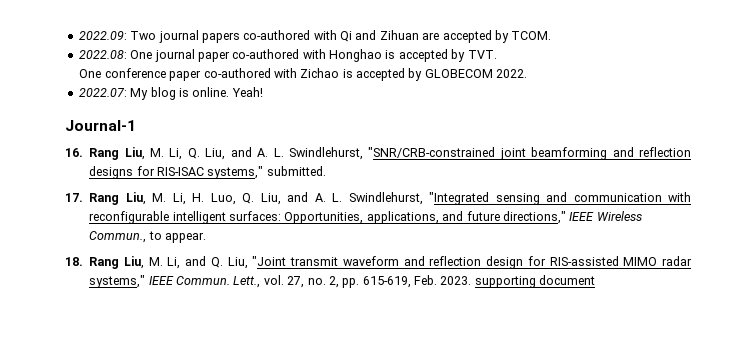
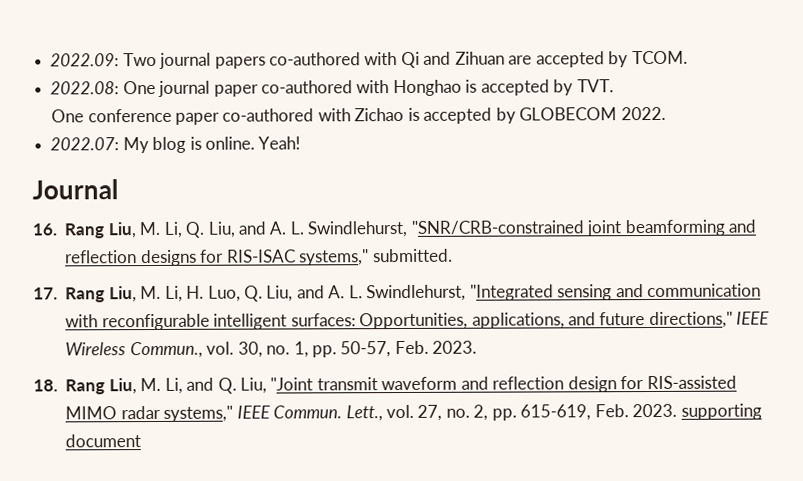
- Journal-1
+ Journal
- 17. Rang Liu, M. Li, H. Luo, Q. Liu, and A. L. Swindlehurst, "Integrated sensing and communication with reconfigurable intelligent surfaces: Opportunities, applications, and future directions," IEEE Wireless Commun., to appear.
+ 17. Rang Liu, M. Li, H. Luo, Q. Liu, and A. L. Swindlehurst, "Integrated sensing and communication with reconfigurable intelligent surfaces: Opportunities, applications, and future directions," IEEE Wireless Commun., vol. 30, no. 1, pp. 50-57, Feb. 2023.

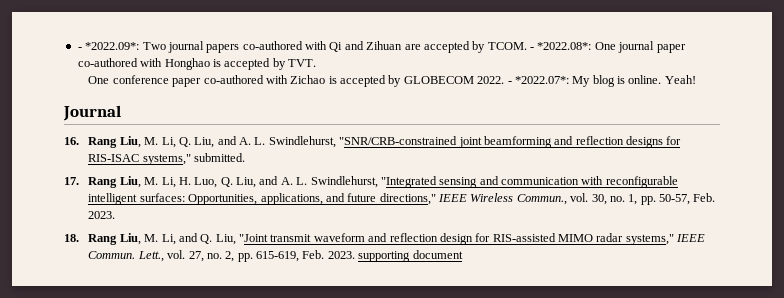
- 2022.09: Two journal papers co-authored with Qi and Zihuan are accepted by TCOM.
- 2022.08: One journal paper co-authored with Honghao is accepted by TVT.
+ - *2022.09*: Two journal papers co-authored with Qi and Zihuan are accepted by TCOM. - *2022.08*: One journal paper co-authored with Honghao is accepted by TVT.
- One conference paper co-authored with Zichao is accepted by GLOBECOM 2022.
- 2022.07: My blog is online.
+ One conference paper co-authored with Zichao is accepted by GLOBECOM 2022. - *2022.07*: My blog is online.

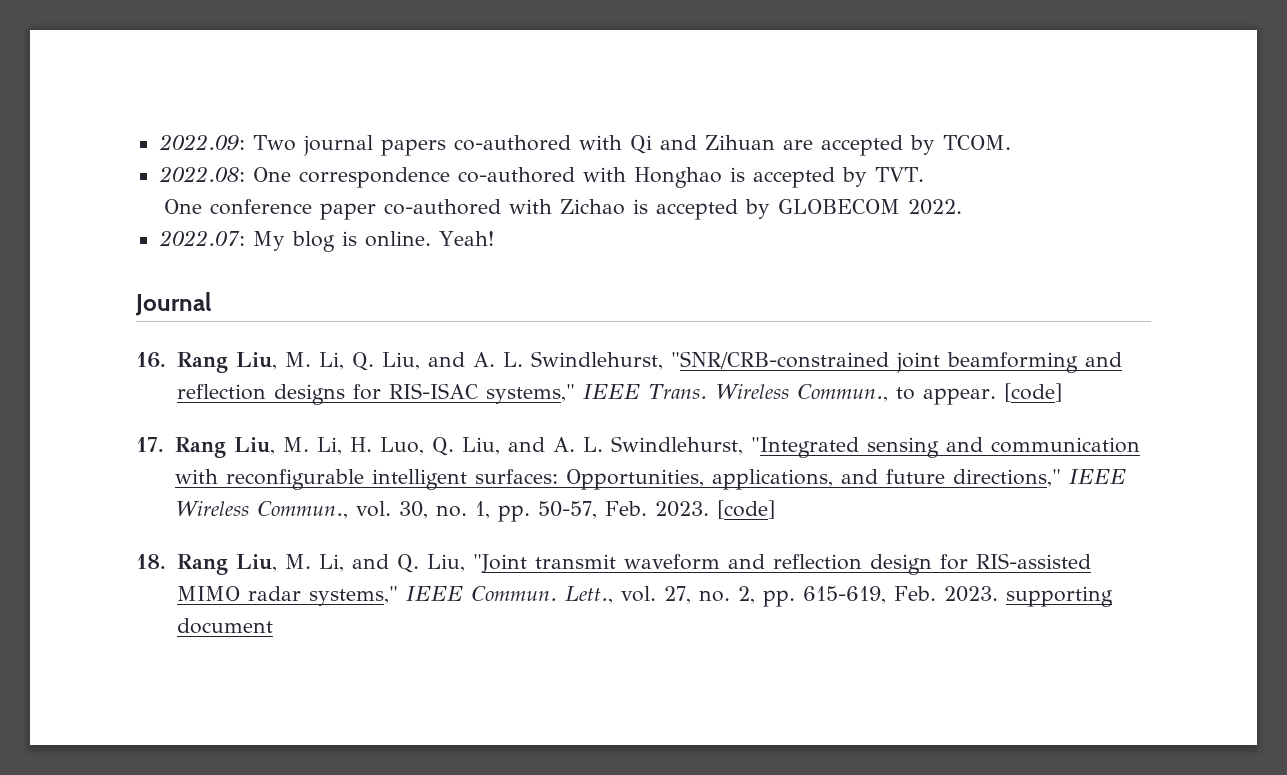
- - *2022.09*: Two journal papers co-authored with Qi and Zihuan are accepted by TCOM. - *2022.08*: One journal paper co-authored with Honghao is accepted by TVT.
+ 2022.09: Two journal papers co-authored with Qi and Zihuan are accepted by TCOM.
+ 2022.08: One correspondence co-authored with Honghao is accepted by TVT.
- One conference paper co-authored with Zichao is accepted by GLOBECOM 2022. - *2022.07*: My blog is online.
+ One conference paper co-authored with Zichao is accepted by GLOBECOM 2022.
+ 2022.07: My blog is online.
- 16. Rang Liu, M. Li, Q. Liu, and A. L. Swindlehurst, "SNR/CRB-constrained joint beamforming and reflection designs for RIS-ISAC systems," submitted.
+ 16. Rang Liu, M. Li, Q. Liu, and A. L. Swindlehurst, "SNR/CRB-constrained joint beamforming and reflection designs for RIS-ISAC systems," IEEE Trans. Wireless Commun., to appear. [code]
- 17. Rang Liu, M. Li, H. Luo, Q. Liu, and A. L. Swindlehurst, "Integrated sensing and communication with reconfigurable intelligent surfaces: Opportunities, applications, and future directions," IEEE Wireless Commun., vol. 30, no. 1, pp. 50-57, Feb. 2023.
+ 17. Rang Liu, M. Li, H. Luo, Q. Liu, and A. L. Swindlehurst, "Integrated sensing and communication with reconfigurable intelligent surfaces: Opportunities, applications, and future directions," IEEE Wireless Commun., vol. 30, no. 1, pp. 50-57, Feb. 2023. [code]

